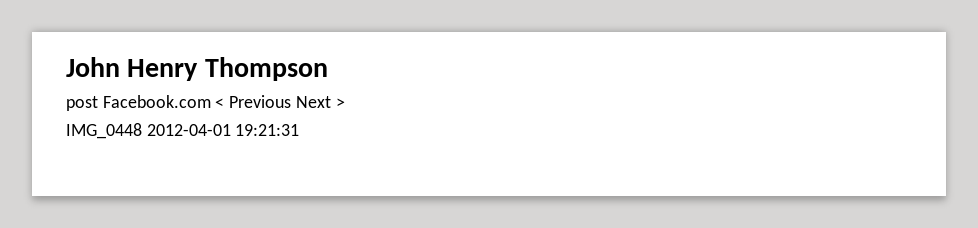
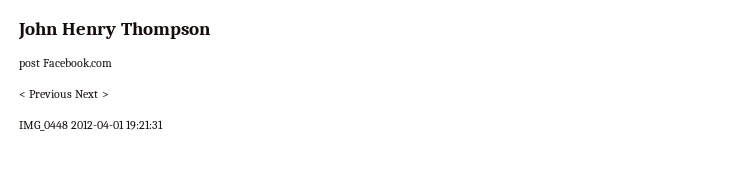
- post Facebook.com < Previous Next >
+ post Facebook.com
+ < Previous Next >

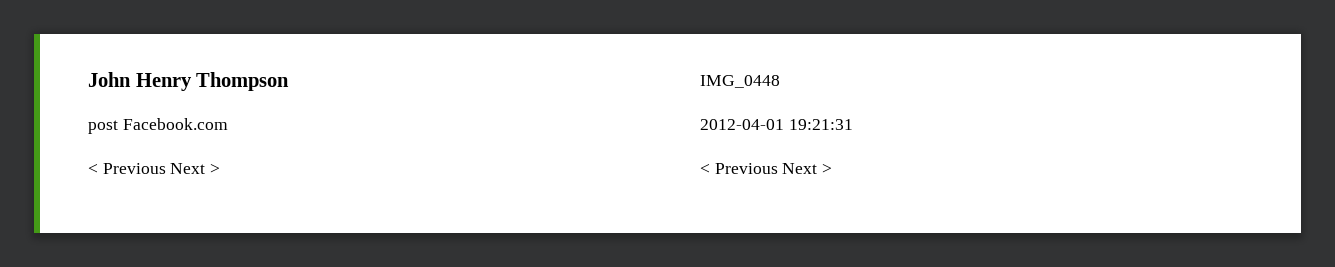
- IMG_0448 2012-04-01 19:21:31
+ IMG_0448
+ 2012-04-01 19:21:31
+ < Previous Next >

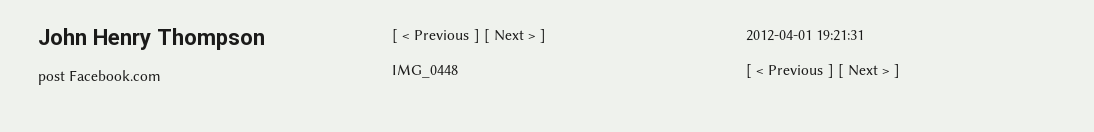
  post Facebook.com
- < Previous Next >
+ [ < Previous ] [ Next > ]
  2012-04-01 19:21:31
- < Previous Next >
+ [ < Previous ] [ Next > ]

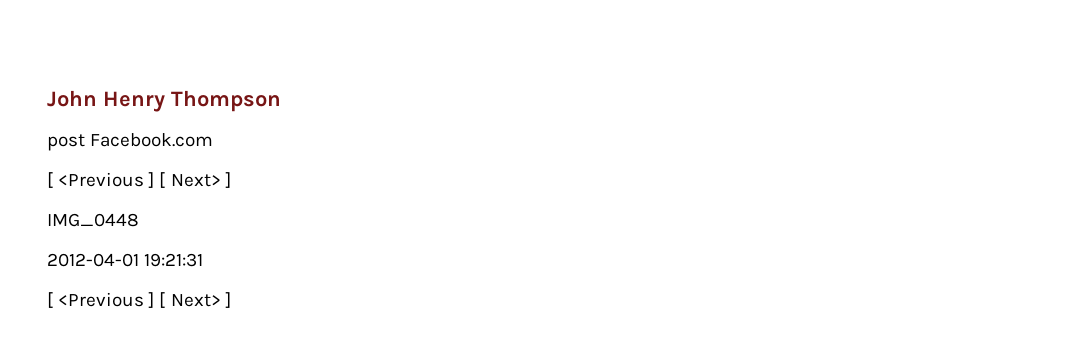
  post Facebook.com
- [ < Previous ] [ Next > ]
+ [ <Previous ] [ Next> ]
  2012-04-01 19:21:31
- [ < Previous ] [ Next > ]
+ [ <Previous ] [ Next> ]

